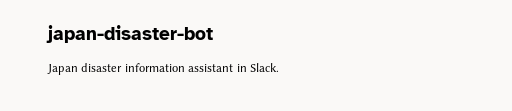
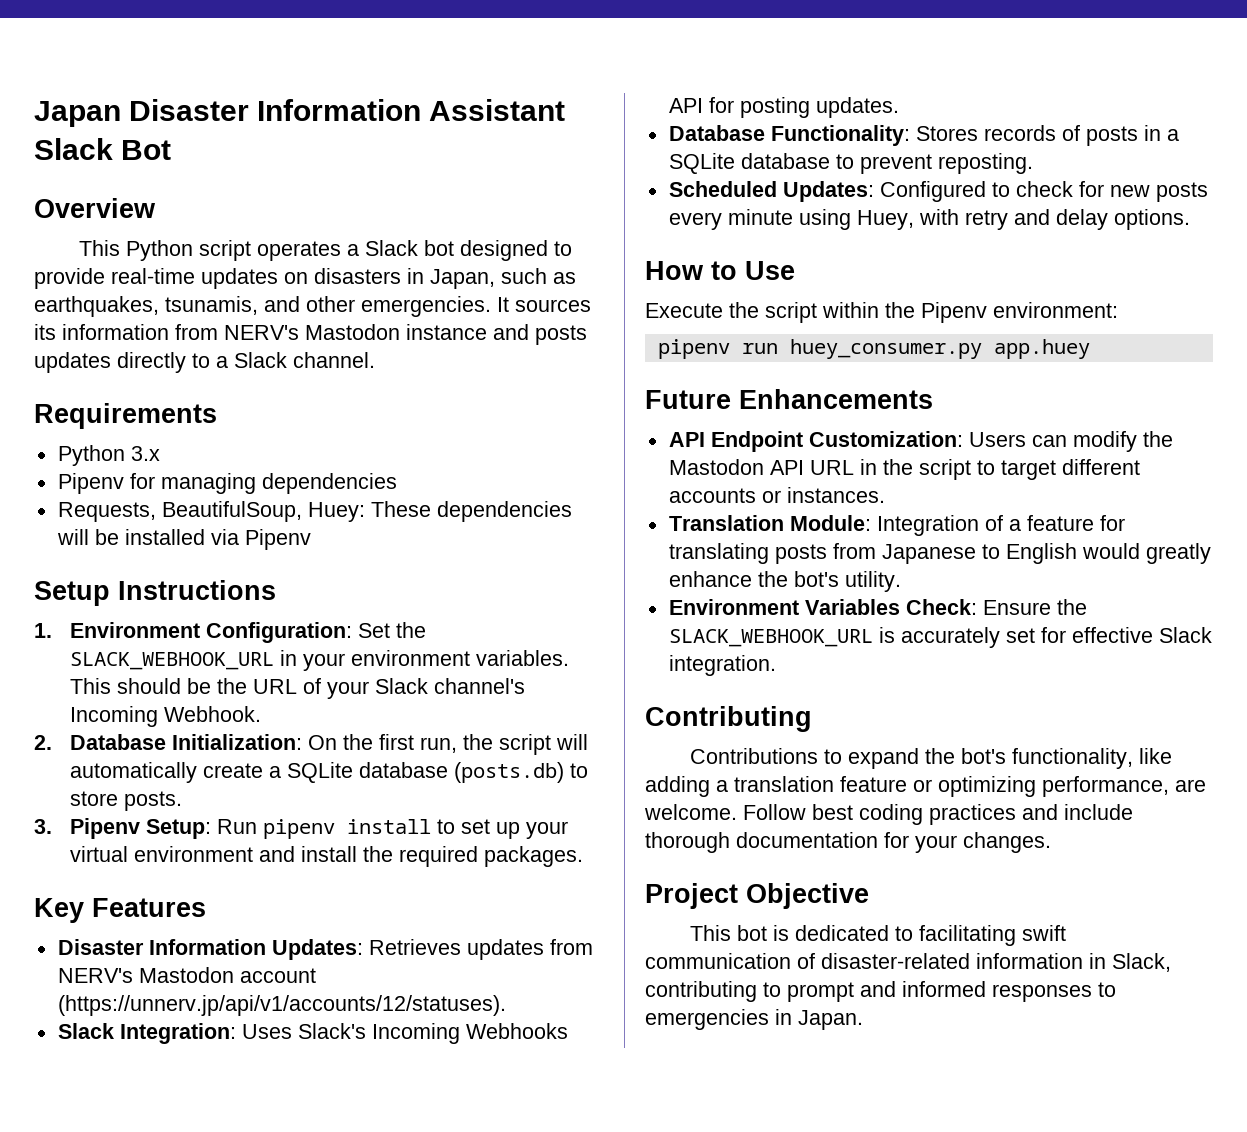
- japan-disaster-bot
- Japan disaster information assistant in Slack.
+ Japan Disaster Information Assistant Slack Bot
+ Overview
+ This Python script operates a Slack bot designed to provide real-time updates on disasters in Japan, such as earthquakes, tsunamis, and other emergencies. It sources its information from NERV's Mastodon instance and posts updates directly to a Slack channel.
+ Requirements
+ Python 3.x
+ Pipenv for managing dependencies
+ Requests, BeautifulSoup, Huey: These dependencies will be installed via Pipenv
+ Setup Instructions
+ 1. Environment Configuration: Set the SLACK_WEBHOOK_URL in your environment variables. This should be the URL of your Slack channel's Incoming Webhook.
+ 2. Database Initialization: On the first run, the script will automatically create a SQLite database (posts.db) to store posts.
+ 3. Pipenv Setup: Run pipenv install to set up your virtual environment and install the required packages.
+ Key Features
+ Disaster Information Updates: Retrieves updates from NERV's Mastodon account (https://unnerv.jp/api/v1/accounts/12/statuses).
+ Slack Integration: Uses Slack's Incoming Webhooks API for posting updates.
+ Database Functionality: Stores records of posts in a SQLite database to prevent reposting.
+ Scheduled Updates: Configured to check for new posts every minute using Huey, with retry and delay options.
+ How to Use
+ Execute the script within the Pipenv environment:
+ pipenv run huey_consumer.py app.huey
+ Future Enhancements
+ API Endpoint Customization: Users can modify the Mastodon API URL in the script to target different accounts or instances.
+ Translation Module: Integration of a feature for translating posts from Japanese to English would greatly enhance the bot's utility.
+ Environment Variables Check: Ensure the SLACK_WEBHOOK_URL is accurately set for effective Slack integration.
+ Contributing
+ Contributions to expand the bot's functionality, like adding a translation feature or optimizing performance, are welcome. Follow best coding practices and include thorough documentation for your changes.
+ Project Objective
+ This bot is dedicated to facilitating swift communication of disaster-related information in Slack, contributing to prompt and informed responses to emergencies in Japan.

